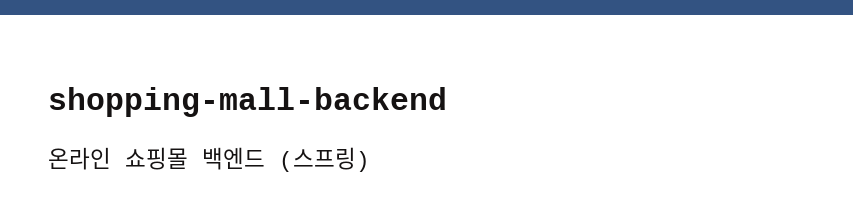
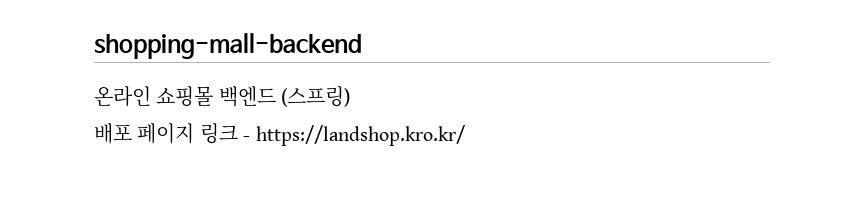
+ 배포 페이지 링크 - https://landshop.kro.kr/

